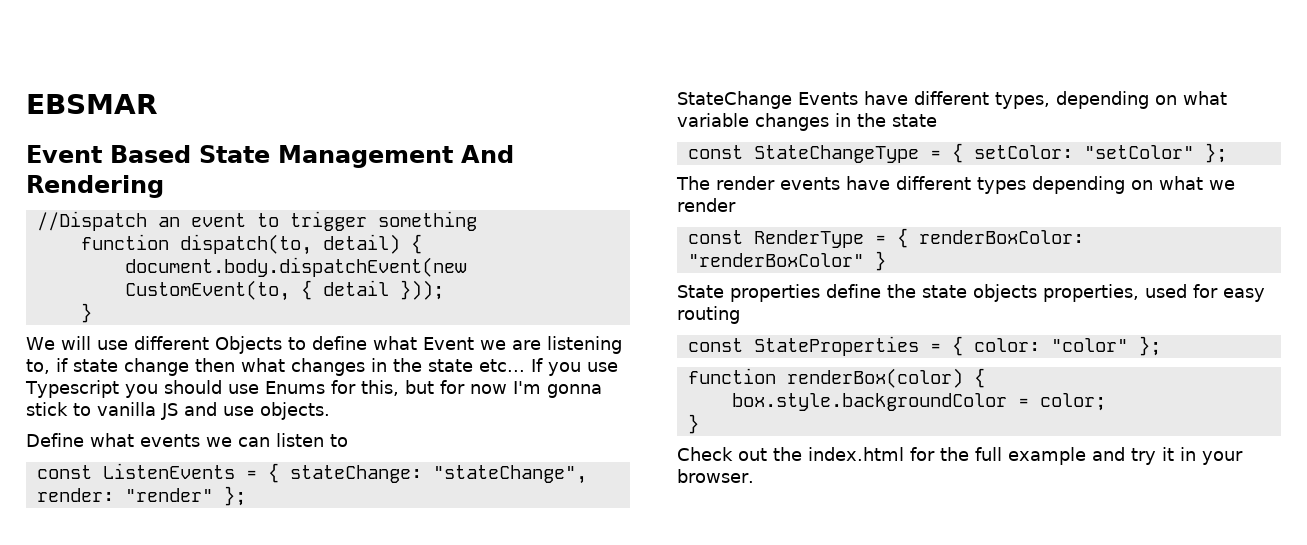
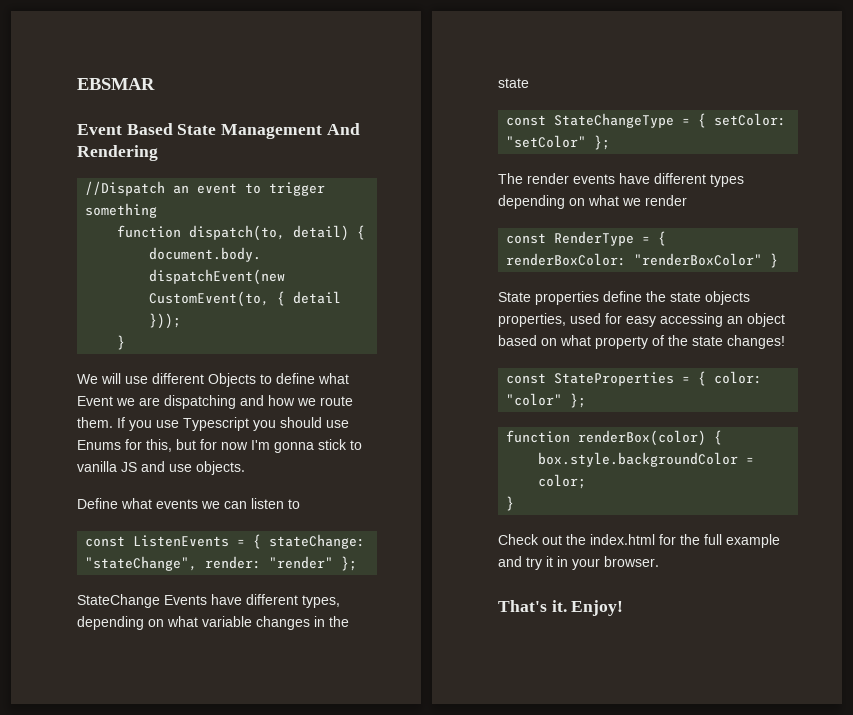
- We will use different Objects to define what Event we are listening to, if state change then what changes in the state etc...
+ We will use different Objects to define what Event we are dispatching and how we route them.
- State properties define the state objects properties, used for easy routing
+ State properties define the state objects properties, used for easy accessing an object based on what property of the state changes!
+ That's it. Enjoy!

